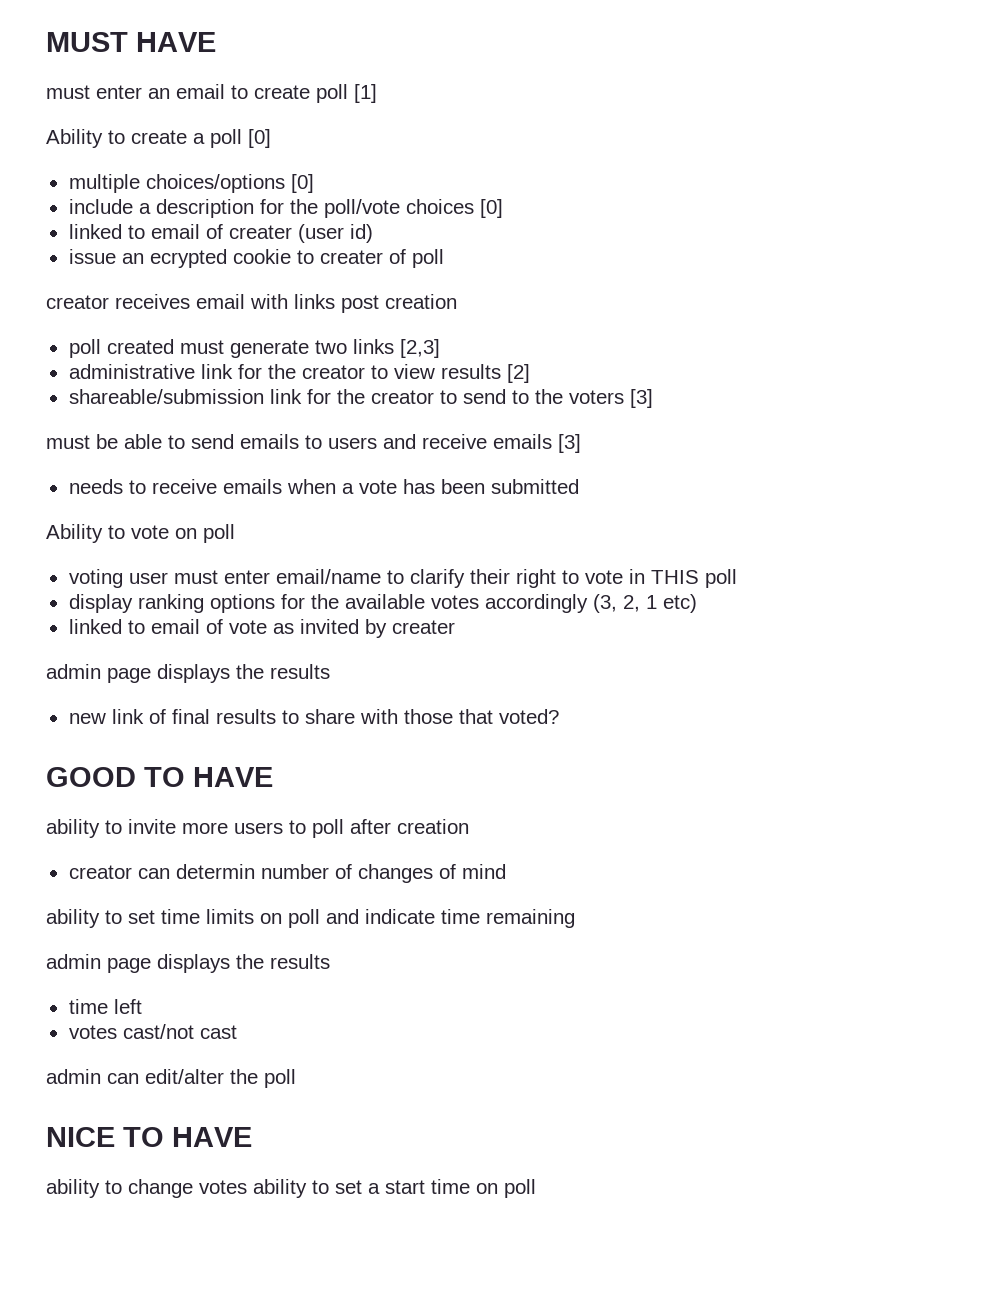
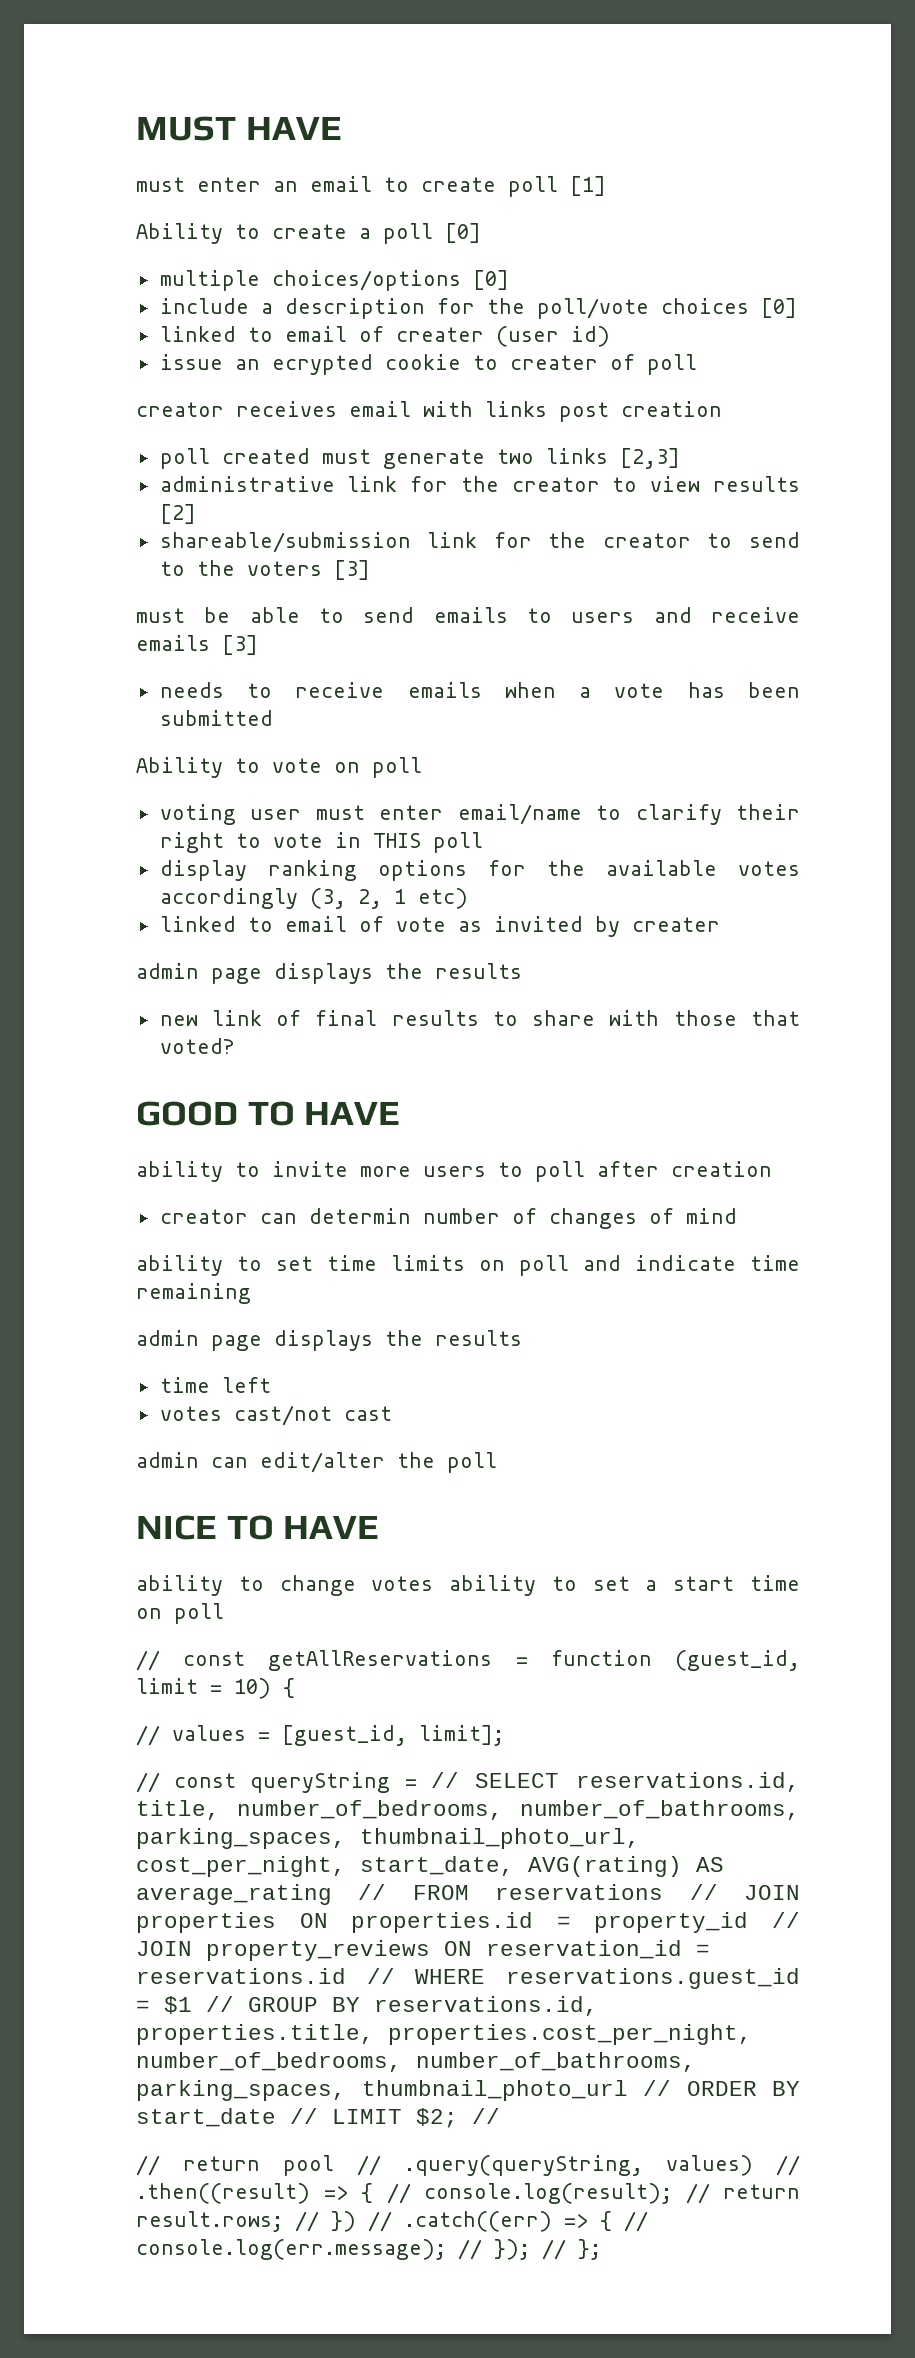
+ // const getAllReservations = function (guest_id, limit = 10) {
+ // values = [guest_id, limit];
+ // const queryString = // SELECT reservations.id, title, number_of_bedrooms, number_of_bathrooms, parking_spaces, thumbnail_photo_url, cost_per_night, start_date, AVG(rating) AS average_rating // FROM reservations // JOIN properties ON properties.id = property_id // JOIN property_reviews ON reservation_id = reservations.id // WHERE reservations.guest_id = $1 // GROUP BY reservations.id, properties.title, properties.cost_per_night, number_of_bedrooms, number_of_bathrooms, parking_spaces, thumbnail_photo_url // ORDER BY start_date // LIMIT $2; //
+ // return pool // .query(queryString, values) // .then((result) => { // console.log(result); // return result.rows; // }) // .catch((err) => { // console.log(err.message); // }); // };

